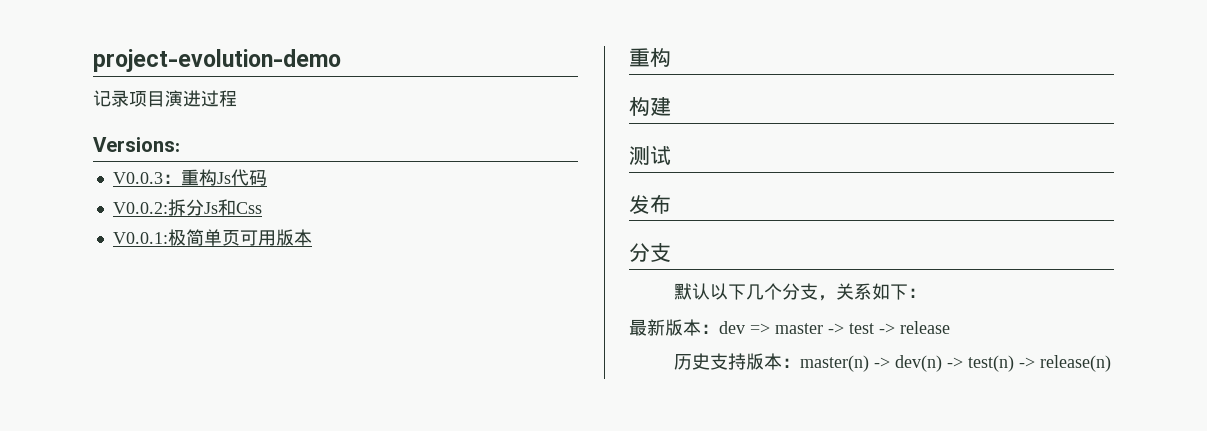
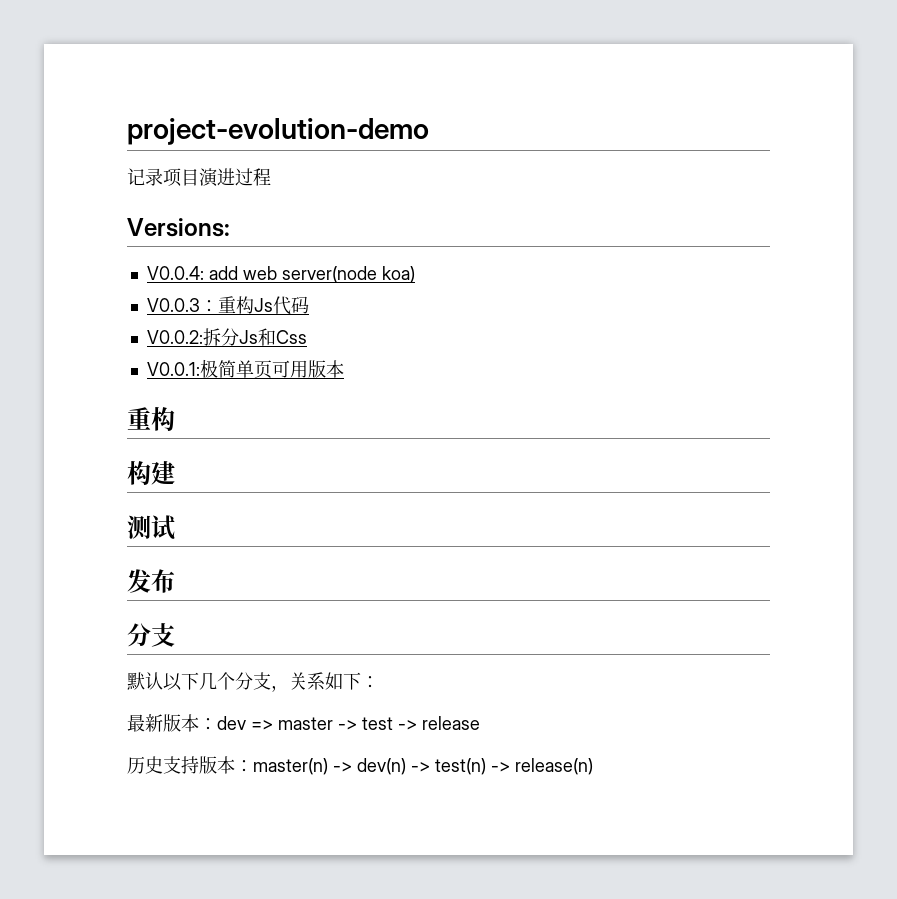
+ V0.0.4: add web server(node koa)

